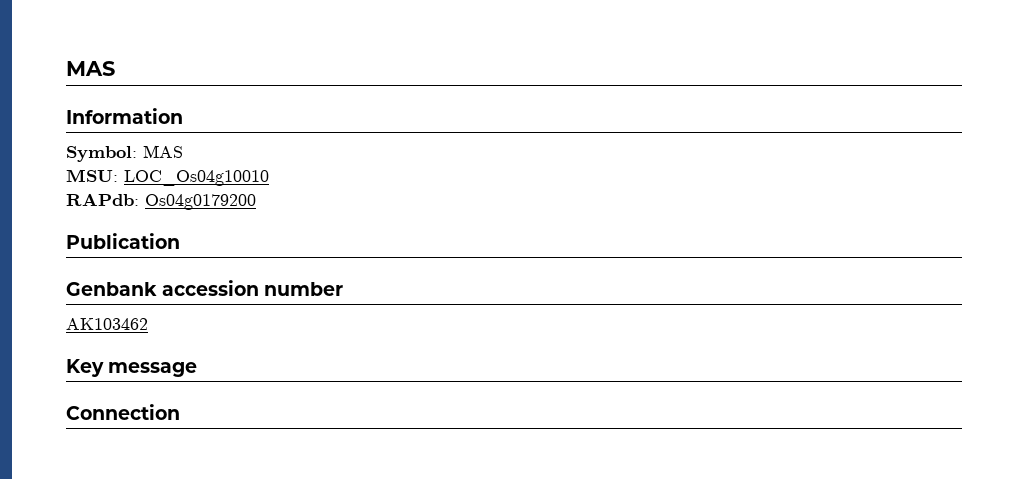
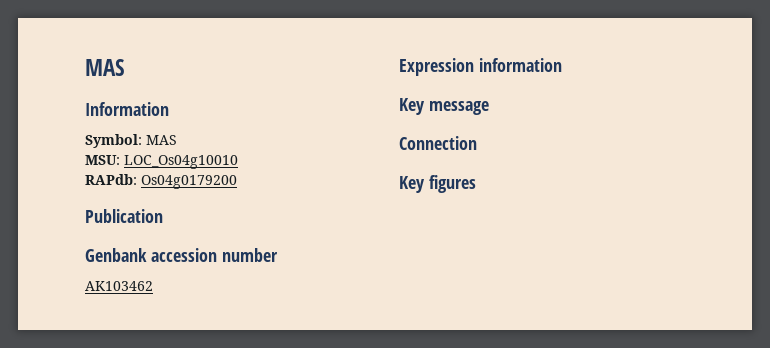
+ Expression information
+ Key figures

